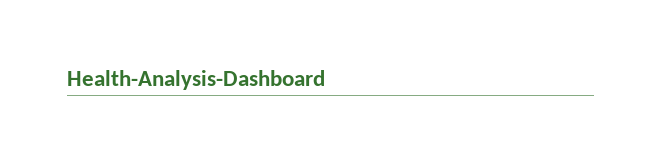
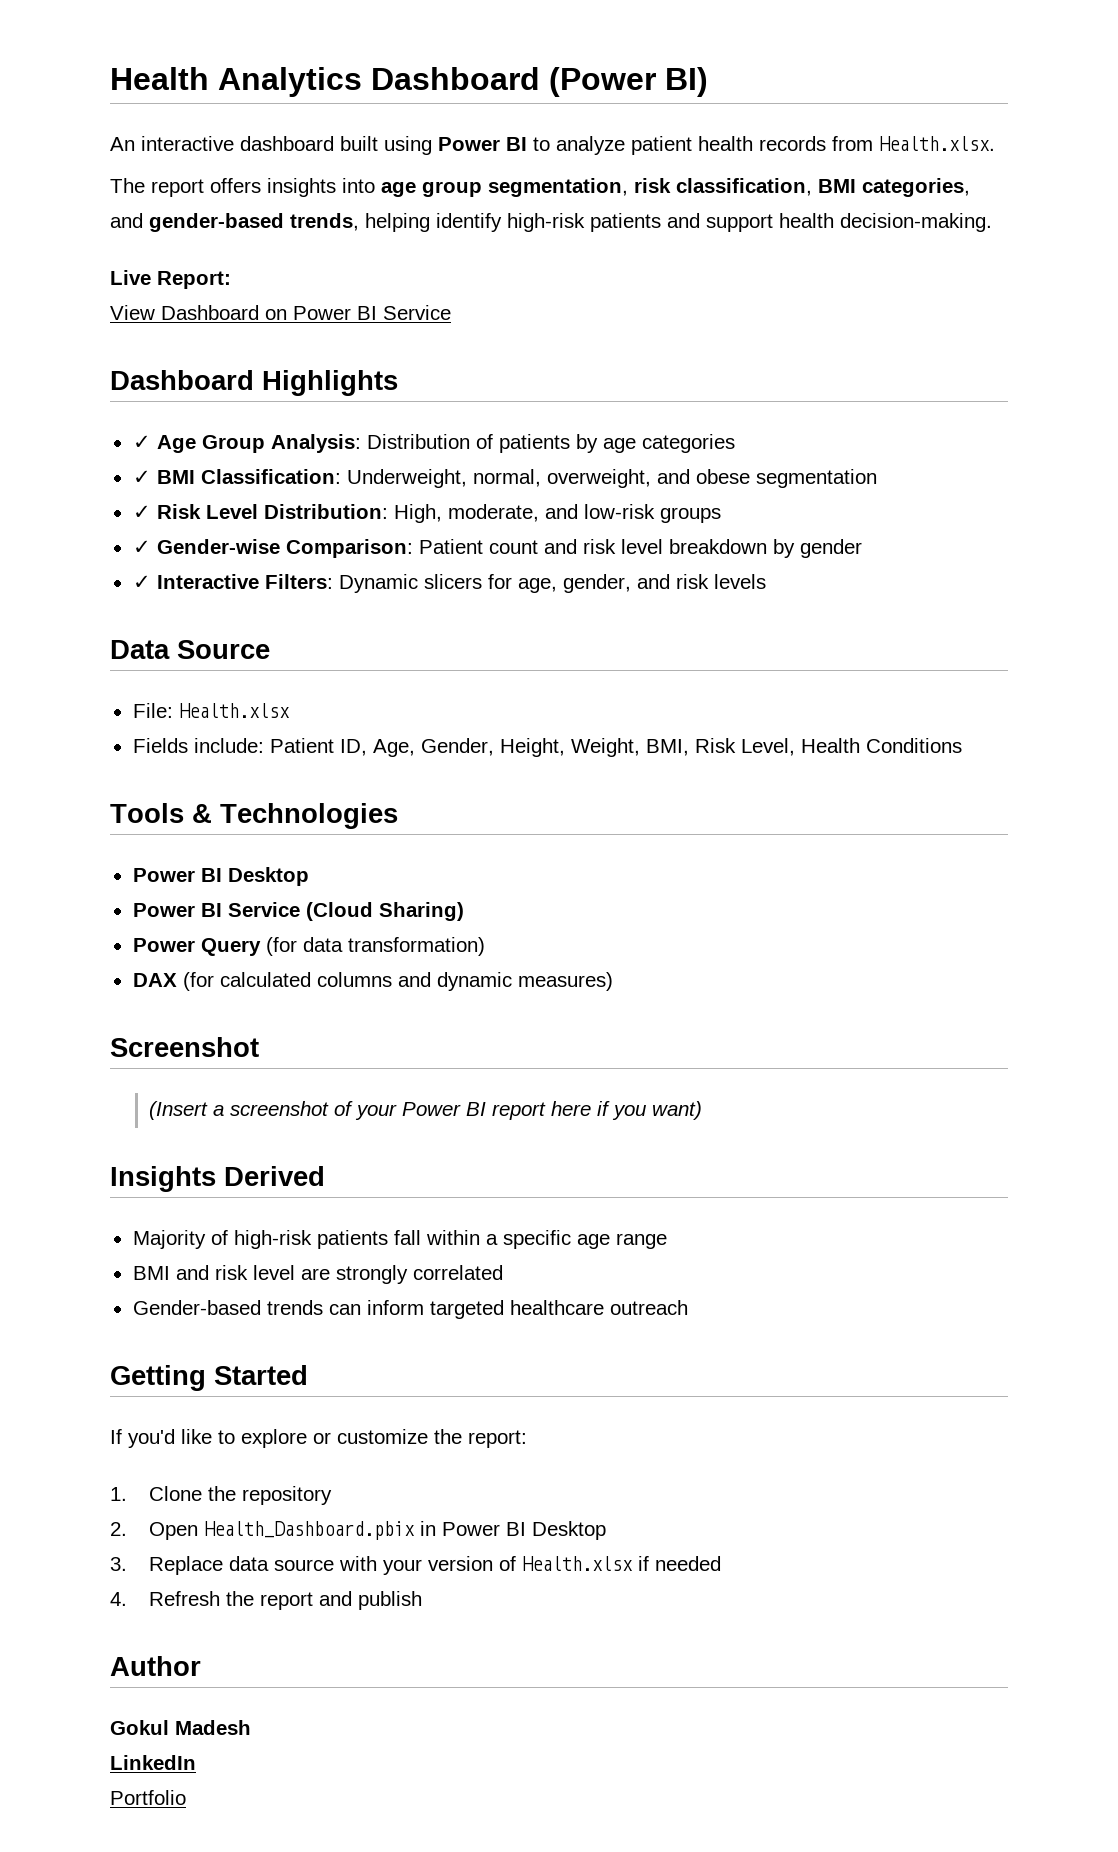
- Health-Analysis-Dashboard
+ Health Analytics Dashboard (Power BI)
+ An interactive dashboard built using Power BI to analyze patient health records from Health.xlsx.
+ The report offers insights into age group segmentation, risk classification, BMI categories, and gender-based trends, helping identify high-risk patients and support health decision-making.
+ Live Report:
+ View Dashboard on Power BI Service
+ Dashboard Highlights
+ ✓ Age Group Analysis: Distribution of patients by age categories
+ ✓ BMI Classification: Underweight, normal, overweight, and obese segmentation
+ ✓ Risk Level Distribution: High, moderate, and low-risk groups
+ ✓ Gender-wise Comparison: Patient count and risk level breakdown by gender
+ ✓ Interactive Filters: Dynamic slicers for age, gender, and risk levels
+ Data Source
+ File: Health.xlsx
+ Fields include: Patient ID, Age, Gender, Height, Weight, BMI, Risk Level, Health Conditions
+ Tools & Technologies
+ Power BI Desktop
+ Power BI Service (Cloud Sharing)
+ Power Query (for data transformation)
+ DAX (for calculated columns and dynamic measures)
+ Screenshot
+ (Insert a screenshot of your Power BI report here if you want)
+ Insights Derived
+ Majority of high-risk patients fall within a specific age range
+ BMI and risk level are strongly correlated
+ Gender-based trends can inform targeted healthcare outreach
+ Getting Started
+ If you'd like to explore or customize the report:
+ 1. Clone the repository
+ 2. Open Health_Dashboard.pbix in Power BI Desktop
+ 3. Replace data source with your version of Health.xlsx if needed
+ 4. Refresh the report and publish
+ Author
+ Gokul Madesh
+ LinkedIn
+ Portfolio

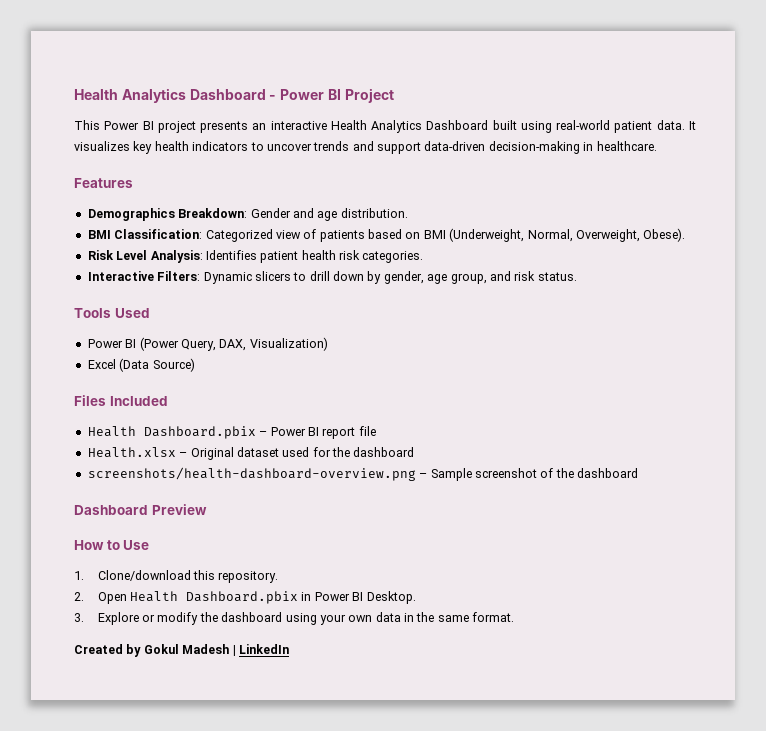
- Health Analytics Dashboard (Power BI)
- An interactive dashboard built using Power BI to analyze patient health records from Health.xlsx.
- The report offers insights into age group segmentation, risk classification, BMI categories, and gender-based trends, helping identify high-risk patients and support health decision-making.
- Live Report:
- View Dashboard on Power BI Service
- Dashboard Highlights
- ✓ Age Group Analysis: Distribution of patients by age categories
- ✓ BMI Classification: Underweight, normal, overweight, and obese segmentation
- ✓ Risk Level Distribution: High, moderate, and low-risk groups
- ✓ Gender-wise Comparison: Patient count and risk level breakdown by gender
- ✓ Interactive Filters: Dynamic slicers for age, gender, and risk levels
- Data Source
- File: Health.xlsx
- Fields include: Patient ID, Age, Gender, Height, Weight, BMI, Risk Level, Health Conditions
+ Health Analytics Dashboard - Power BI Project
+ This Power BI project presents an interactive Health Analytics Dashboard built using real-world patient data. It visualizes key health indicators to uncover trends and support data-driven decision-making in healthcare.
+ Features
+ Demographics Breakdown: Gender and age distribution.
+ BMI Classification: Categorized view of patients based on BMI (Underweight, Normal, Overweight, Obese).
+ Risk Level Analysis: Identifies patient health risk categories.
+ Interactive Filters: Dynamic slicers to drill down by gender, age group, and risk status.
- Tools & Technologies
- Power BI Desktop
- Power BI Service (Cloud Sharing)
- Power Query (for data transformation)
- DAX (for calculated columns and dynamic measures)
- Screenshot
- (Insert a screenshot of your Power BI report here if you want)
- Insights Derived
- Majority of high-risk patients fall within a specific age range
- BMI and risk level are strongly correlated
- Gender-based trends can inform targeted healthcare outreach
- Getting Started
- If you'd like to explore or customize the report:
- 1. Clone the repository
+ Tools Used
+ Power BI (Power Query, DAX, Visualization)
+ Excel (Data Source)
+ Files Included
+ Health Dashboard.pbix – Power BI report file
+ Health.xlsx – Original dataset used for the dashboard
+ screenshots/health-dashboard-overview.png – Sample screenshot of the dashboard
+ Dashboard Preview
+ How to Use
+ 1. Clone/download this repository.
- 2. Open Health_Dashboard.pbix in Power BI Desktop
+ 2. Open Health Dashboard.pbix in Power BI Desktop.
- 3. Replace data source with your version of Health.xlsx if needed
- 4. Refresh the report and publish
- Author
- Gokul Madesh
- LinkedIn
+ 3. Explore or modify the dashboard using your own data in the same format.
+ Created by Gokul Madesh | LinkedIn
- Portfolio

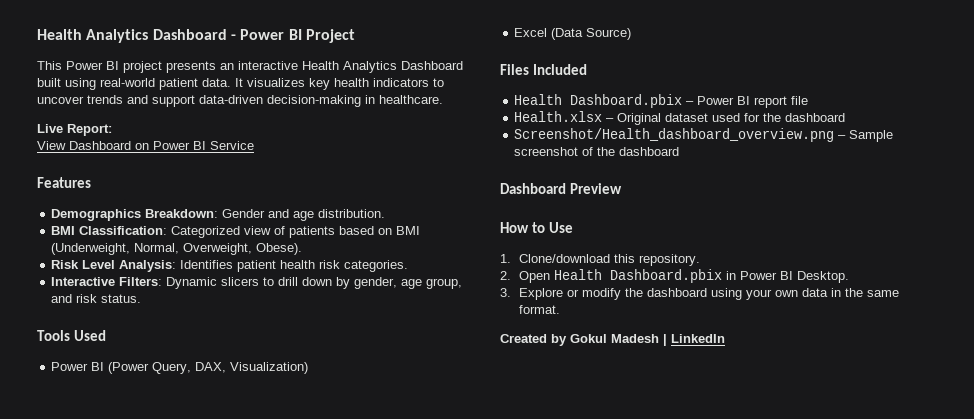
+ Live Report:
+ View Dashboard on Power BI Service
- screenshots/health-dashboard-overview.png – Sample screenshot of the dashboard
+ Screenshot/Health_dashboard_overview.png – Sample screenshot of the dashboard

